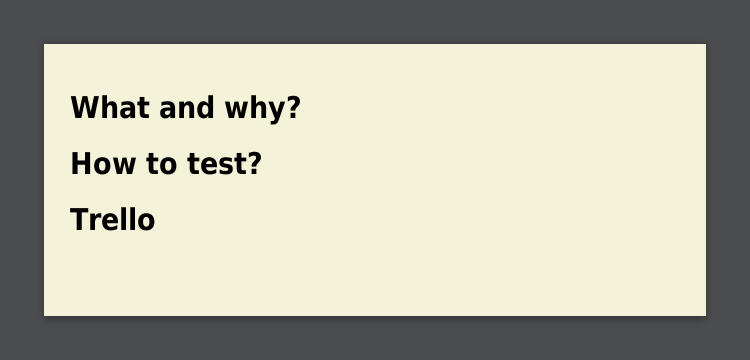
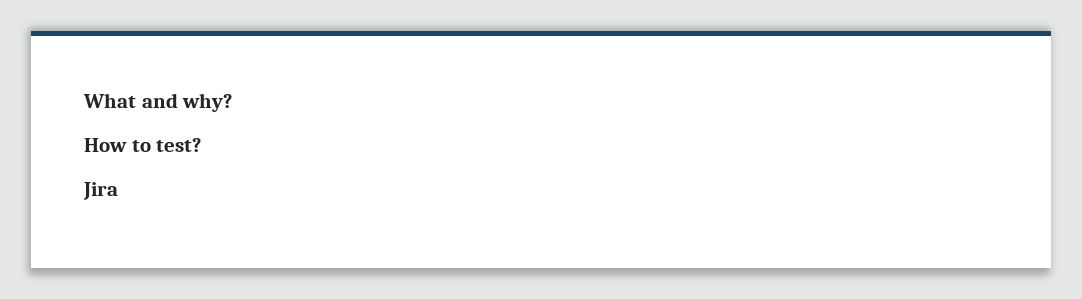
- Trello
+ Jira

